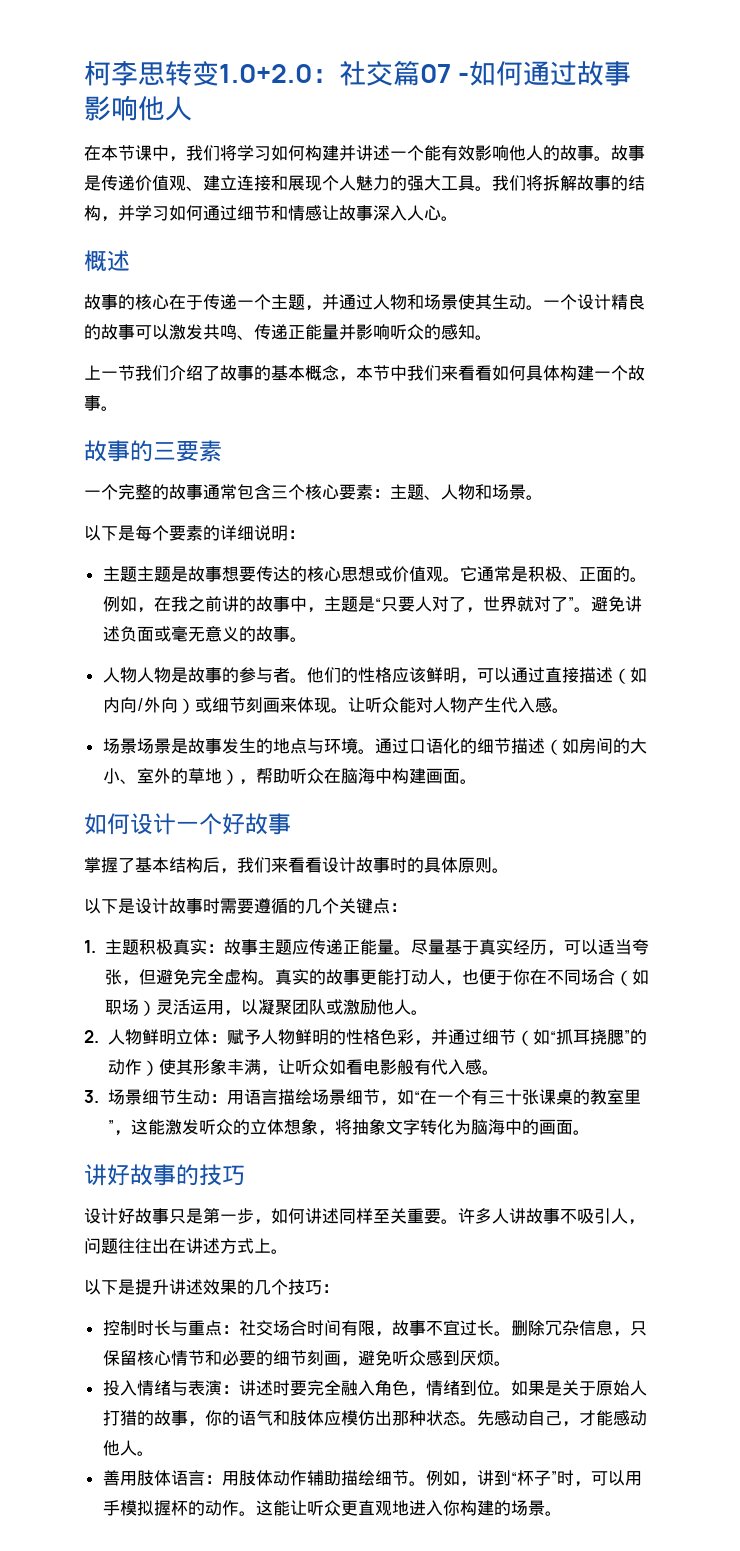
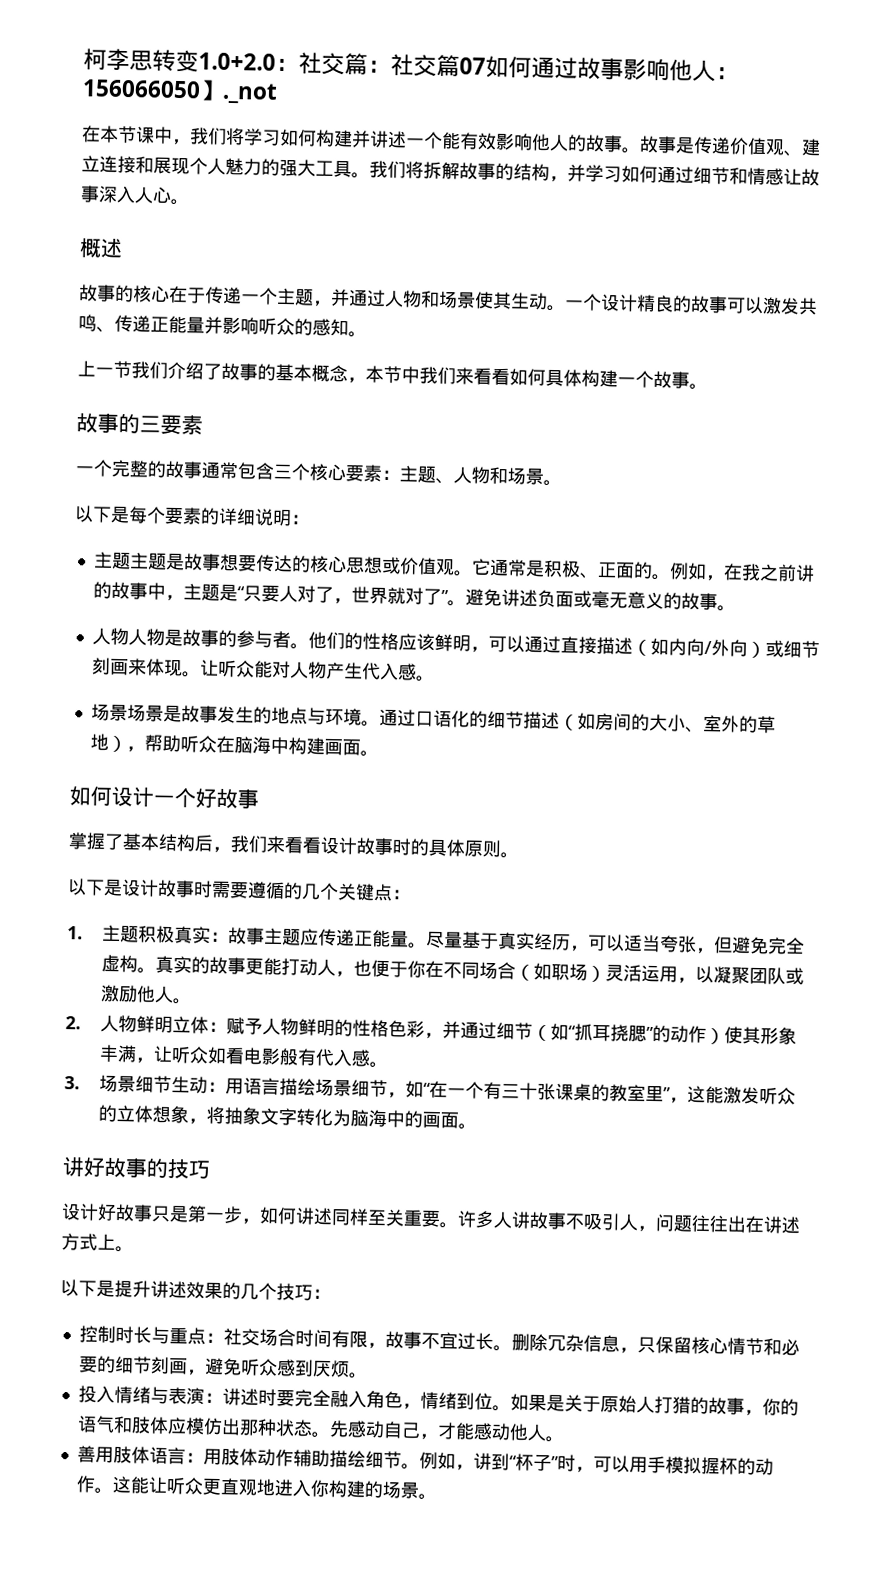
- 柯李思转变1.0+2.0：社交篇07 -如何通过故事影响他人
+ 柯李思转变1.0+2.0：社交篇：社交篇07如何通过故事影响他人：156066050】._not

